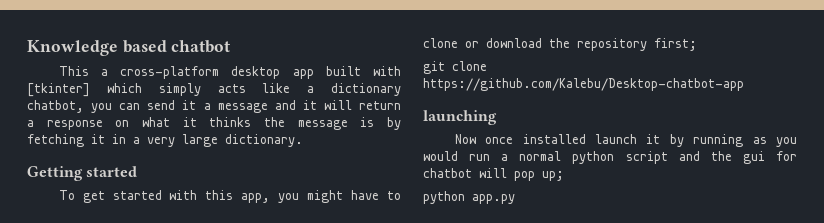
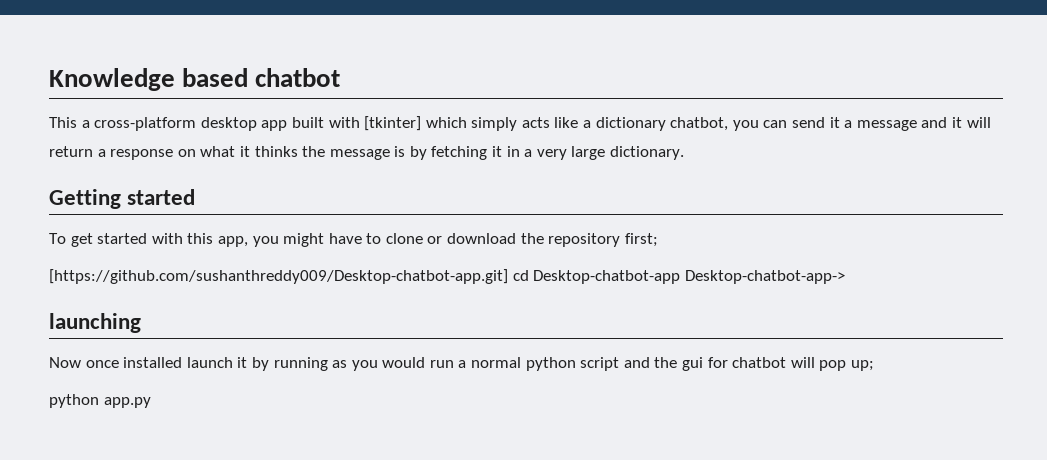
- git clone https://github.com/Kalebu/Desktop-chatbot-app
+ [https://github.com/sushanthreddy009/Desktop-chatbot-app.git] cd Desktop-chatbot-app Desktop-chatbot-app->

